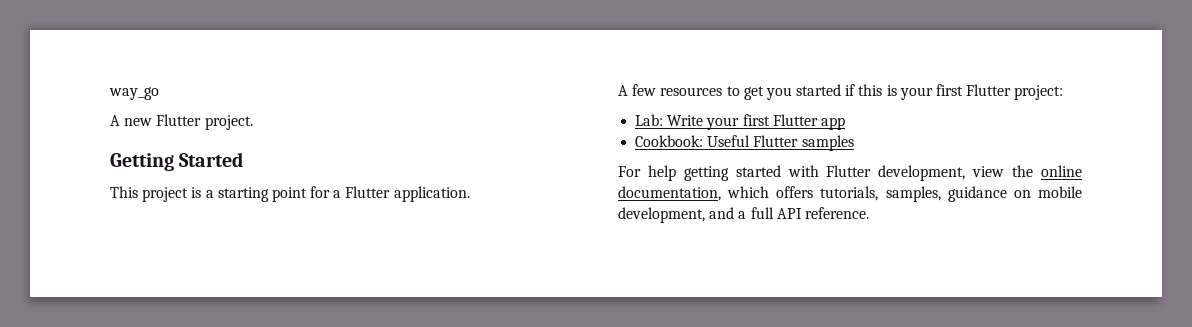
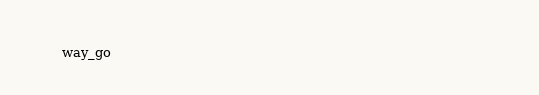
- A new Flutter project.
- Getting Started
- This project is a starting point for a Flutter application.
- A few resources to get you started if this is your first Flutter project:
- Lab: Write your first Flutter app
- Cookbook: Useful Flutter samples
- For help getting started with Flutter development, view the online documentation, which offers tutorials, samples, guidance on mobile development, and a full API reference.

